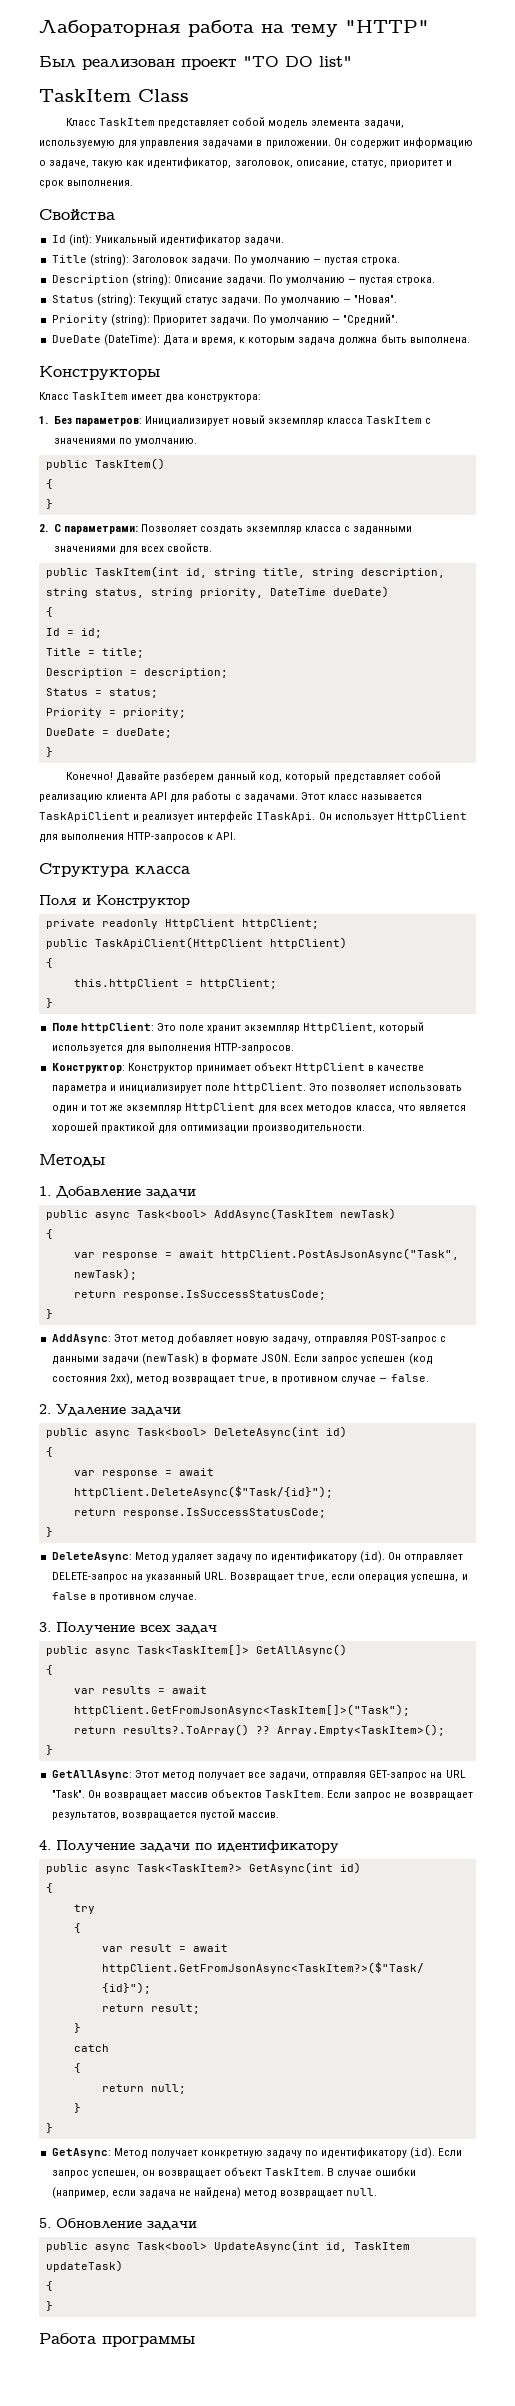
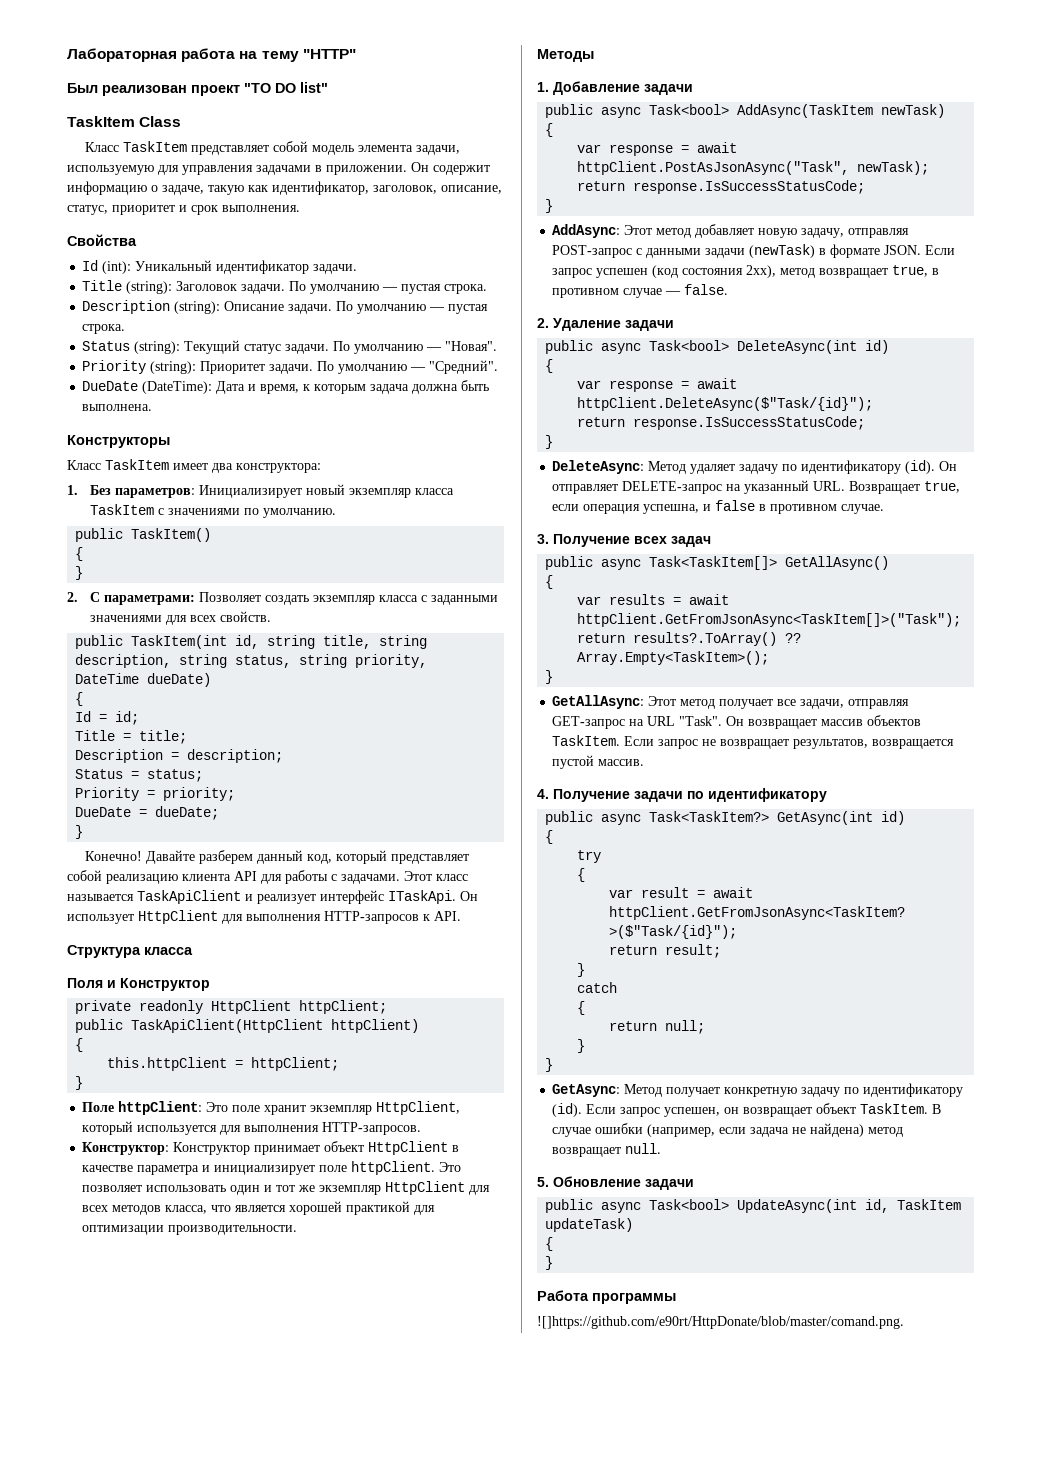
+ ![]https://github.com/e90rt/HttpDonate/blob/master/comand.png.

